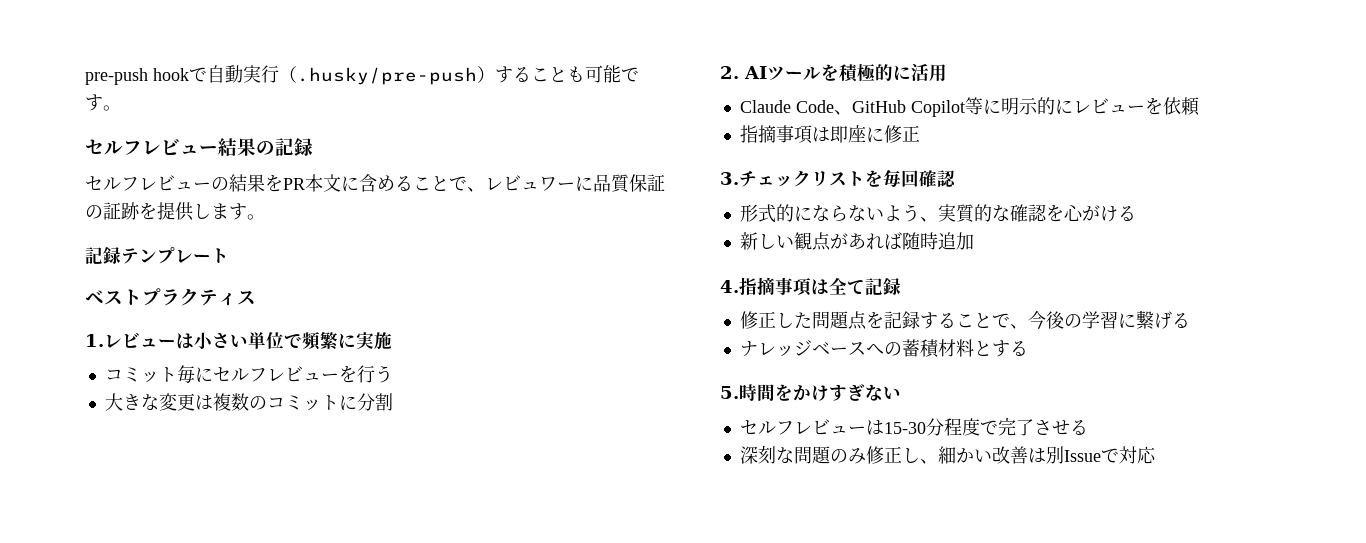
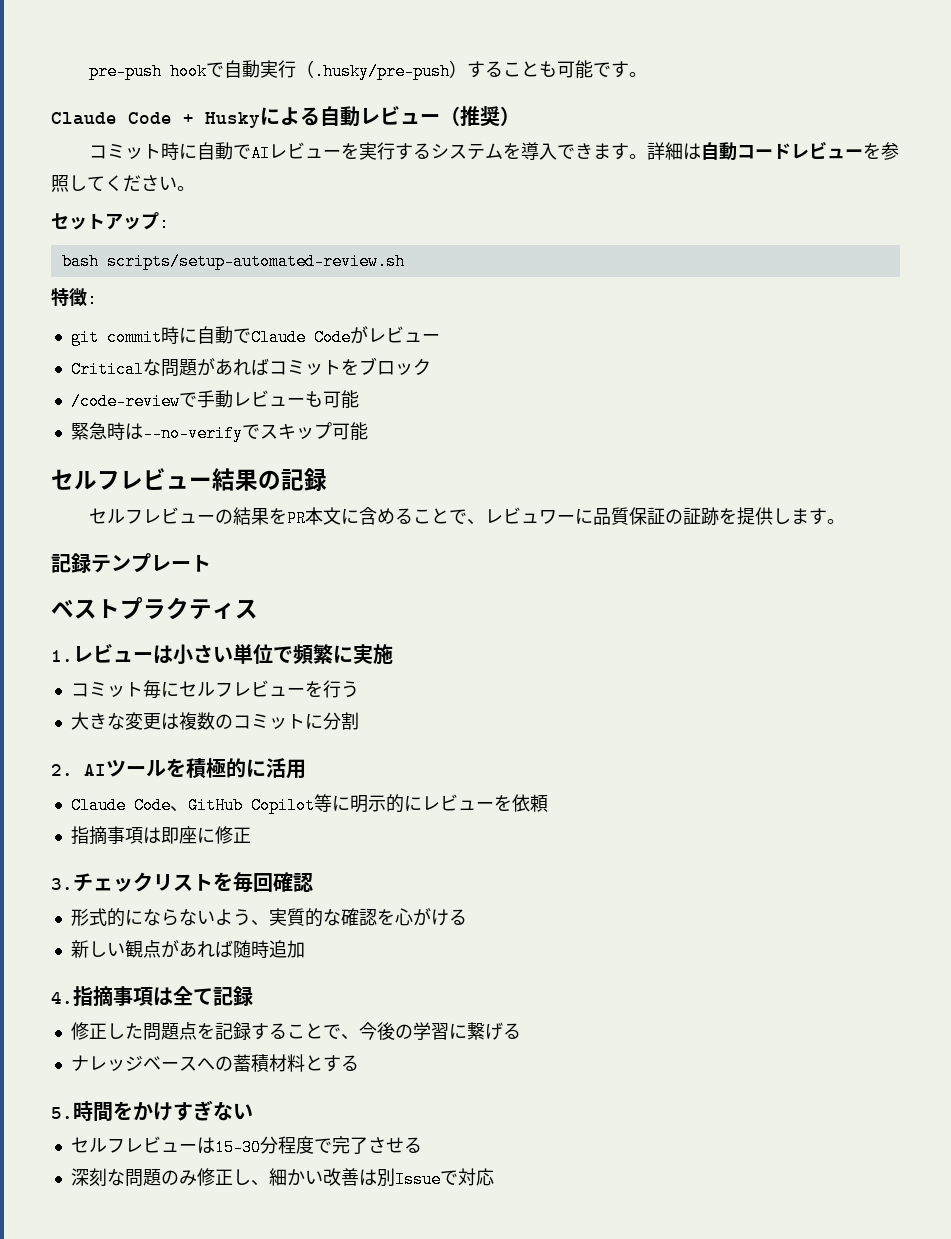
+ Claude Code + Huskyによる自動レビュー（推奨）
+ コミット時に自動でAIレビューを実行するシステムを導入できます。詳細は自動コードレビューを参照してください。
+ セットアップ:
+ bash scripts/setup-automated-review.sh
+ 特徴:
+ git commit時に自動でClaude Codeがレビュー
+ Criticalな問題があればコミットをブロック
+ /code-reviewで手動レビューも可能
+ 緊急時は--no-verifyでスキップ可能

